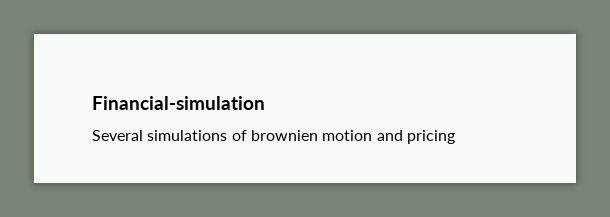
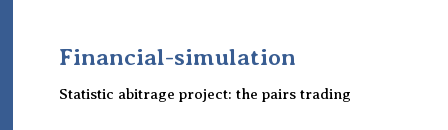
- Several simulations of brownien motion and pricing
+ Statistic abitrage project: the pairs trading

